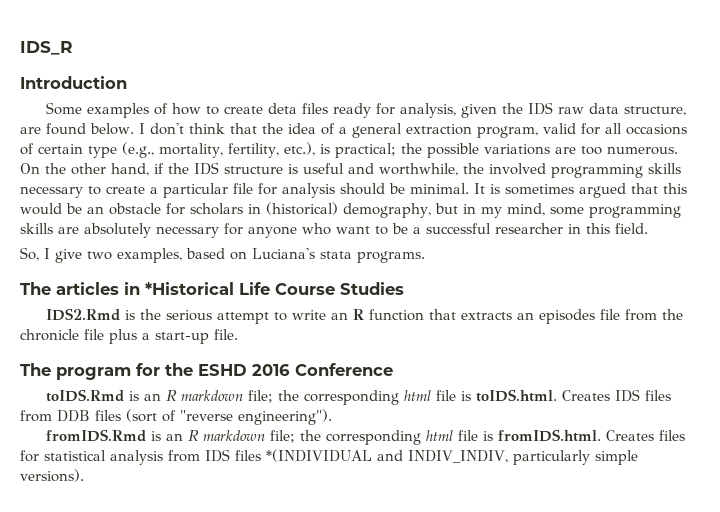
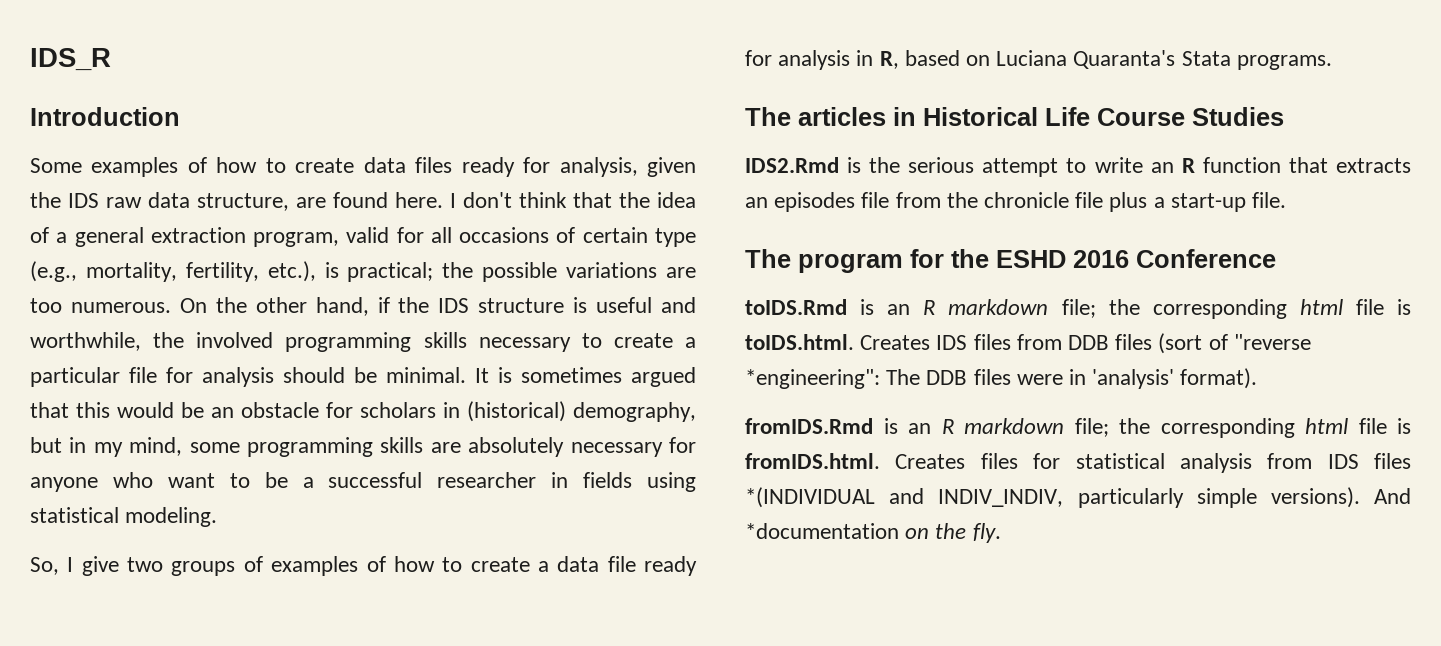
- Some examples of how to create deta files ready for analysis, given the IDS raw data structure, are found below.
+ Some examples of how to create data files ready for analysis, given the IDS raw data structure, are found here.
- It is sometimes argued that this would be an obstacle for scholars in (historical) demography, but in my mind, some programming skills are absolutely necessary for anyone who want to be a successful researcher in this field.
+ It is sometimes argued that this would be an obstacle for scholars in (historical) demography, but in my mind, some programming skills are absolutely necessary for anyone who want to be a successful researcher in fields using statistical modeling.
- So, I give two examples, based on Luciana's stata programs.
+ So, I give two groups of examples of how to create a data file ready for analysis in R, based on Luciana Quaranta's Stata programs.
- The articles in *Historical Life Course Studies
+ The articles in Historical Life Course Studies
- toIDS.Rmd is an R markdown file; the corresponding html file is toIDS.html. Creates IDS files from DDB files (sort of "reverse engineering").
+ toIDS.Rmd is an R markdown file; the corresponding html file is toIDS.html. Creates IDS files from DDB files (sort of "reverse *engineering": The DDB files were in 'analysis' format).
+ And *documentation on the fly.

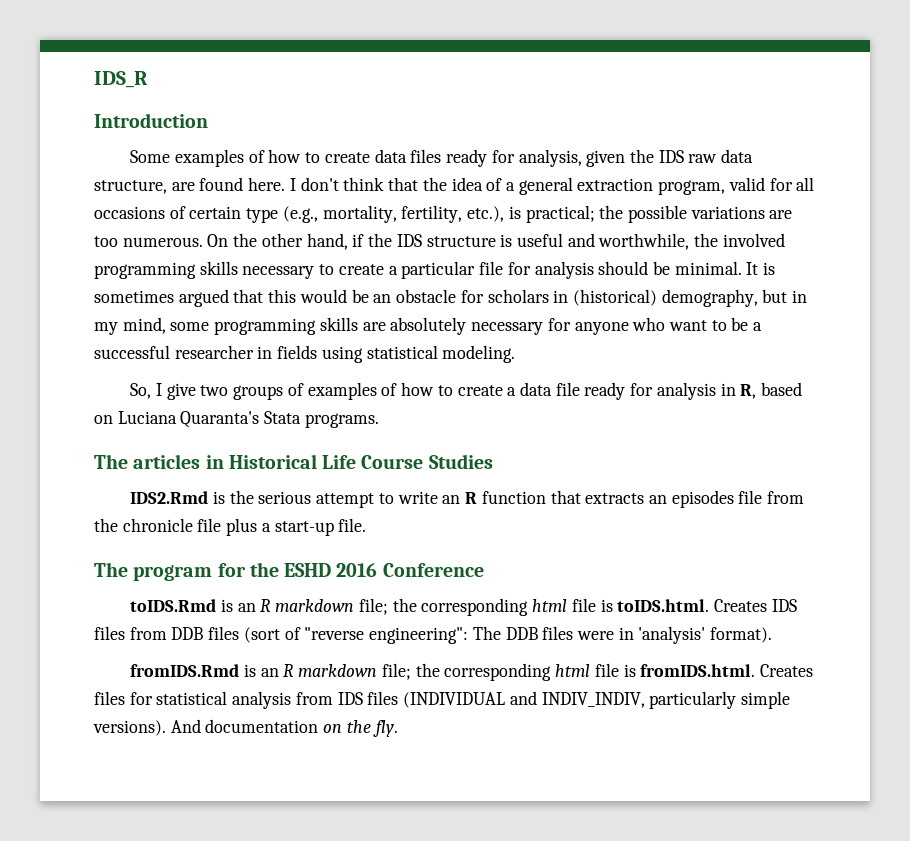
- toIDS.Rmd is an R markdown file; the corresponding html file is toIDS.html. Creates IDS files from DDB files (sort of "reverse *engineering": The DDB files were in 'analysis' format).
+ toIDS.Rmd is an R markdown file; the corresponding html file is toIDS.html. Creates IDS files from DDB files (sort of "reverse engineering": The DDB files were in 'analysis' format).
- fromIDS.Rmd is an R markdown file; the corresponding html file is fromIDS.html. Creates files for statistical analysis from IDS files *(INDIVIDUAL and INDIV_INDIV, particularly simple versions).
+ fromIDS.Rmd is an R markdown file; the corresponding html file is fromIDS.html. Creates files for statistical analysis from IDS files (INDIVIDUAL and INDIV_INDIV, particularly simple versions).
- And *documentation on the fly.
+ And documentation on the fly.

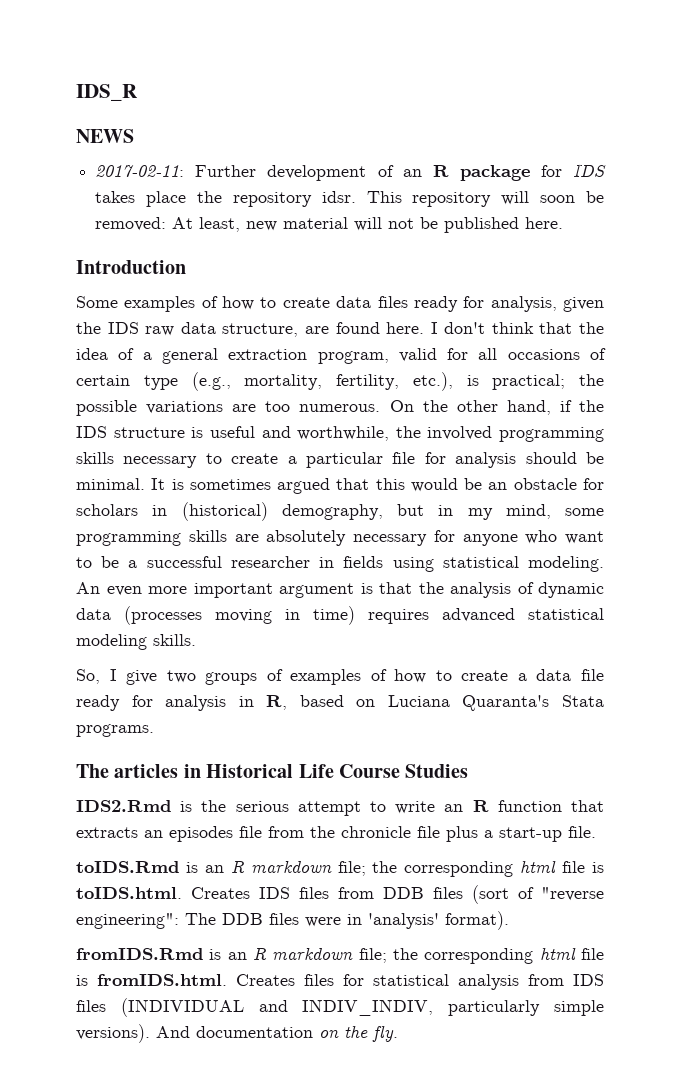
+ NEWS
+ 2017-02-11: Further development of an R package for IDS takes place the repository idsr. This repository will soon be removed: At least, new material will not be published here.
+ An even more important argument is that the analysis of dynamic data (processes moving in time) requires advanced statistical modeling skills.
- The program for the ESHD 2016 Conference

